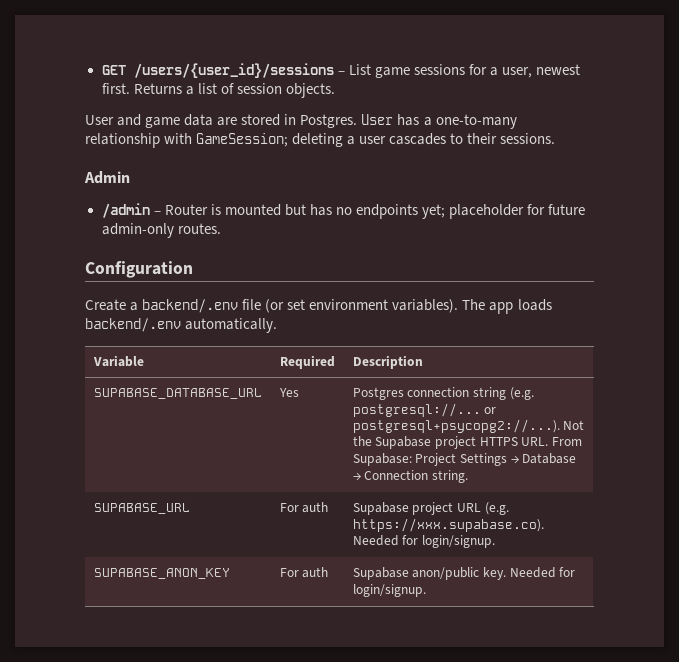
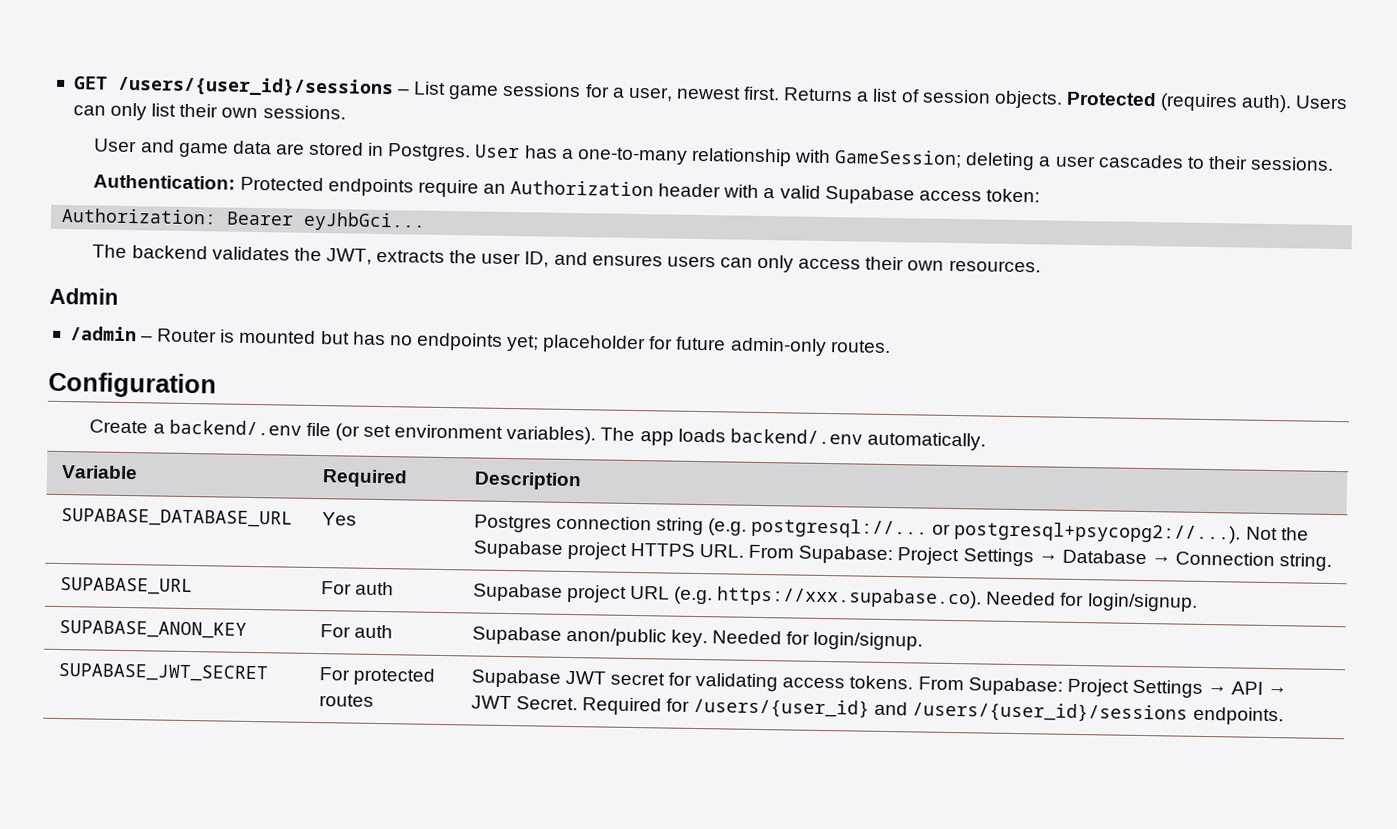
+ Protected (requires auth). Users can only list their own sessions.
+ Authentication: Protected endpoints require an Authorization header with a valid Supabase access token:
+ Authorization: Bearer eyJhbGci...
+ The backend validates the JWT, extracts the user ID, and ensures users can only access their own resources.
+ SUPABASE_JWT_SECRET | For protected routes | Supabase JWT secret for validating access tokens. From Supabase: Project Settings → API → JWT Secret. Required for /users/{user_id} and /users/{user_id}/sessions endpoints.

